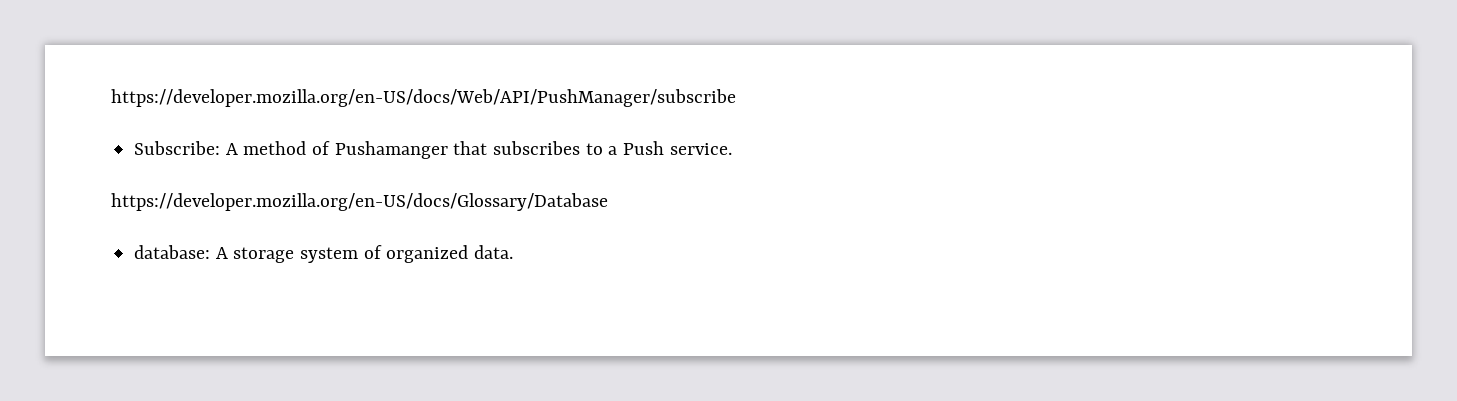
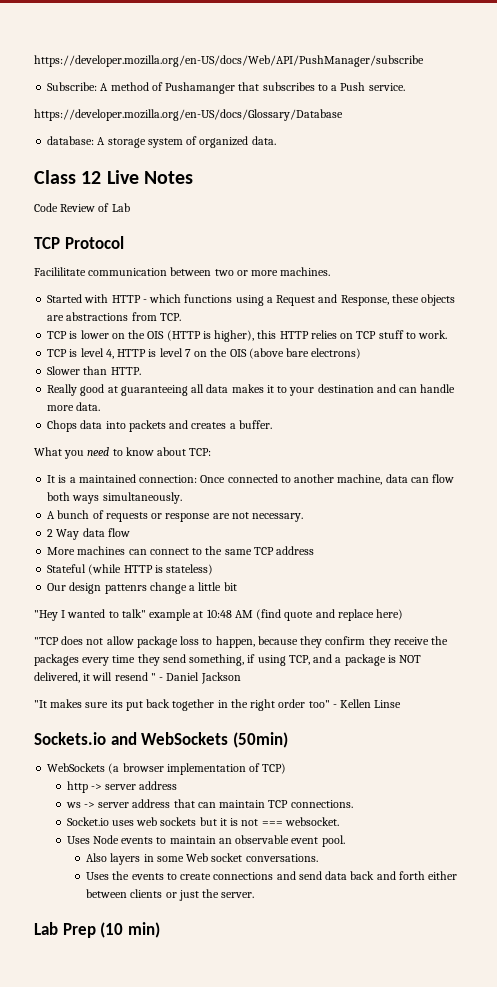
+ Class 12 Live Notes
+ Code Review of Lab
+ TCP Protocol
+ Facililitate communication between two or more machines.
+ Started with HTTP - which functions using a Request and Response, these objects are abstractions from TCP.
+ TCP is lower on the OIS (HTTP is higher), this HTTP relies on TCP stuff to work.
+ TCP is level 4, HTTP is level 7 on the OIS (above bare electrons)
+ Slower than HTTP.
+ Really good at guaranteeing all data makes it to your destination and can handle more data.
+ Chops data into packets and creates a buffer.
+ What you need to know about TCP:
+ It is a maintained connection: Once connected to another machine, data can flow both ways simultaneously.
+ A bunch of requests or response are not necessary.
+ 2 Way data flow
+ More machines can connect to the same TCP address
+ Stateful (while HTTP is stateless)
+ Our design pattenrs change a little bit
+ "Hey I wanted to talk" example at 10:48 AM (find quote and replace here)
+ "TCP does not allow package loss to happen, because they confirm they receive the packages every time they send something, if using TCP, and a package is NOT delivered, it will resend " - Daniel Jackson
+ "It makes sure its put back together in the right order too" - Kellen Linse
+ Sockets.io and WebSockets (50min)
+ WebSockets (a browser implementation of TCP)
+ http -> server address
+ ws -> server address that can maintain TCP connections.
+ Socket.io uses web sockets but it is not === websocket.
+ Uses Node events to maintain an observable event pool.
+ Also layers in some Web socket conversations.
+ Uses the events to create connections and send data back and forth either between clients or just the server.
+ Lab Prep (10 min)

